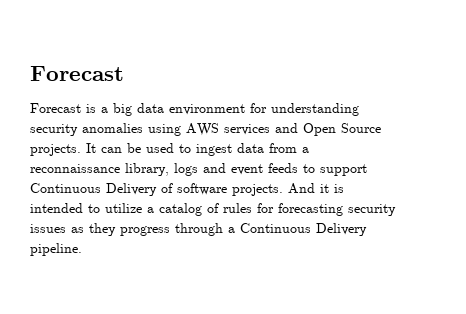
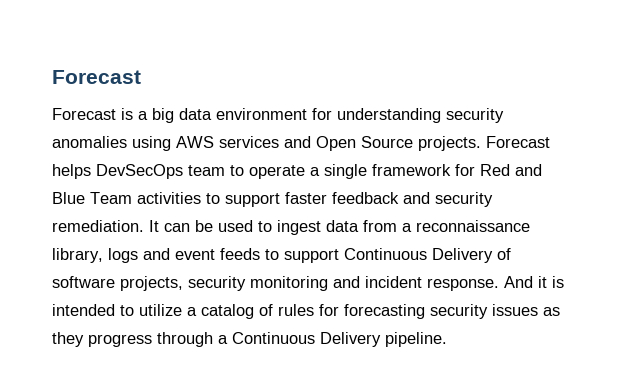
+ Forecast helps DevSecOps team to operate a single framework for Red and Blue Team activities to support faster feedback and security remediation.
- It can be used to ingest data from a reconnaissance library, logs and event feeds to support Continuous Delivery of software projects.
+ It can be used to ingest data from a reconnaissance library, logs and event feeds to support Continuous Delivery of software projects, security monitoring and incident response.

